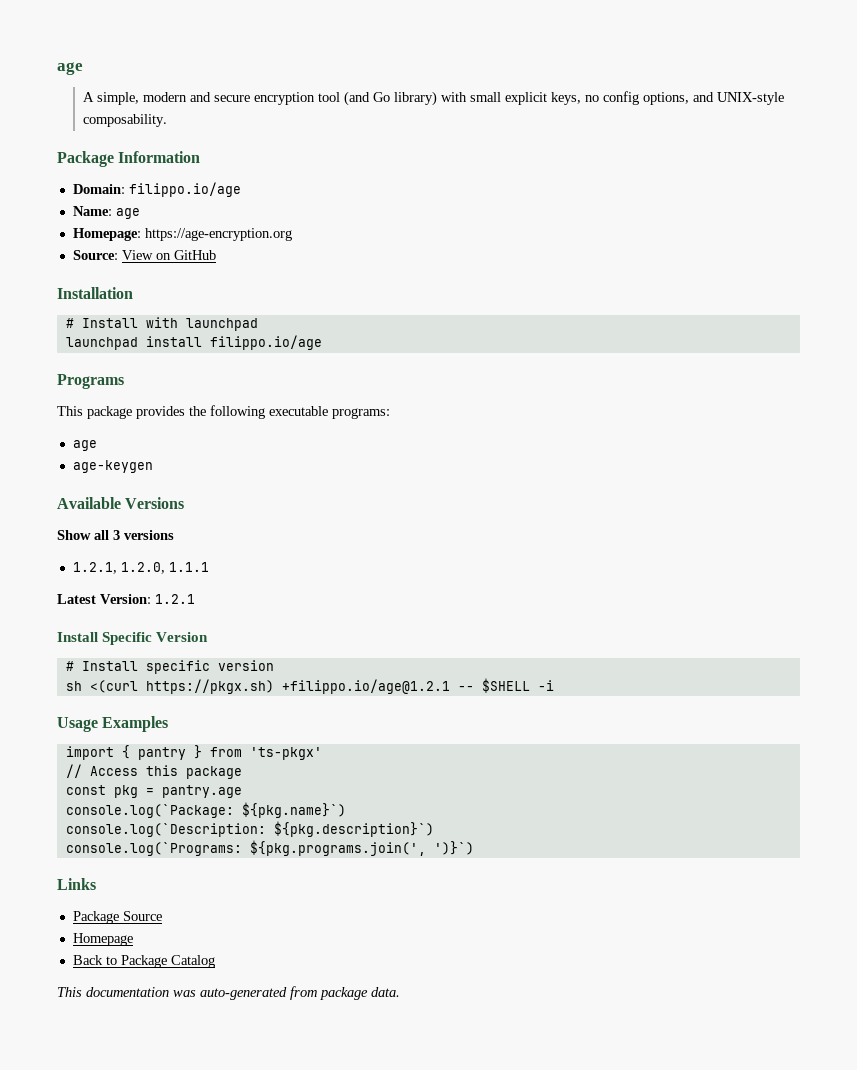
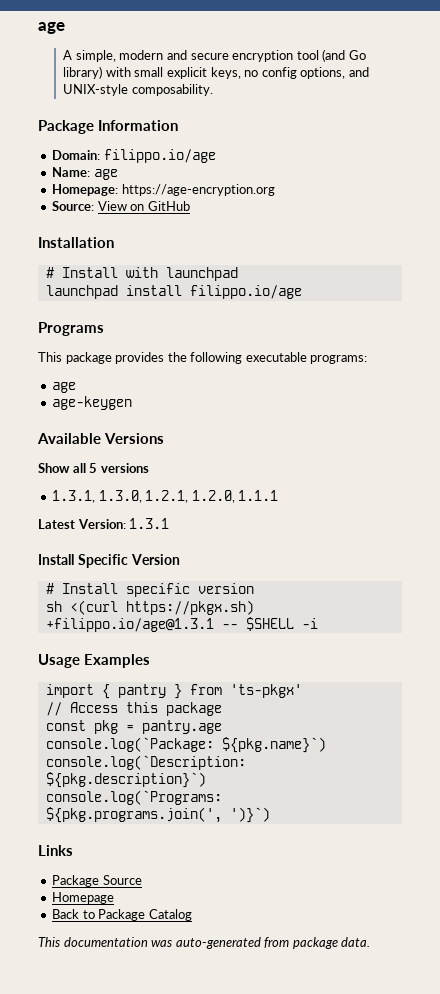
- Show all 3 versions
+ Show all 5 versions
- 1.2.1, 1.2.0, 1.1.1
+ 1.3.1, 1.3.0, 1.2.1, 1.2.0, 1.1.1
- Latest Version: 1.2.1
+ Latest Version: 1.3.1
- sh <(curl https://pkgx.sh) +filippo.io/age@1.2.1 -- $SHELL -i
+ sh <(curl https://pkgx.sh) +filippo.io/age@1.3.1 -- $SHELL -i

